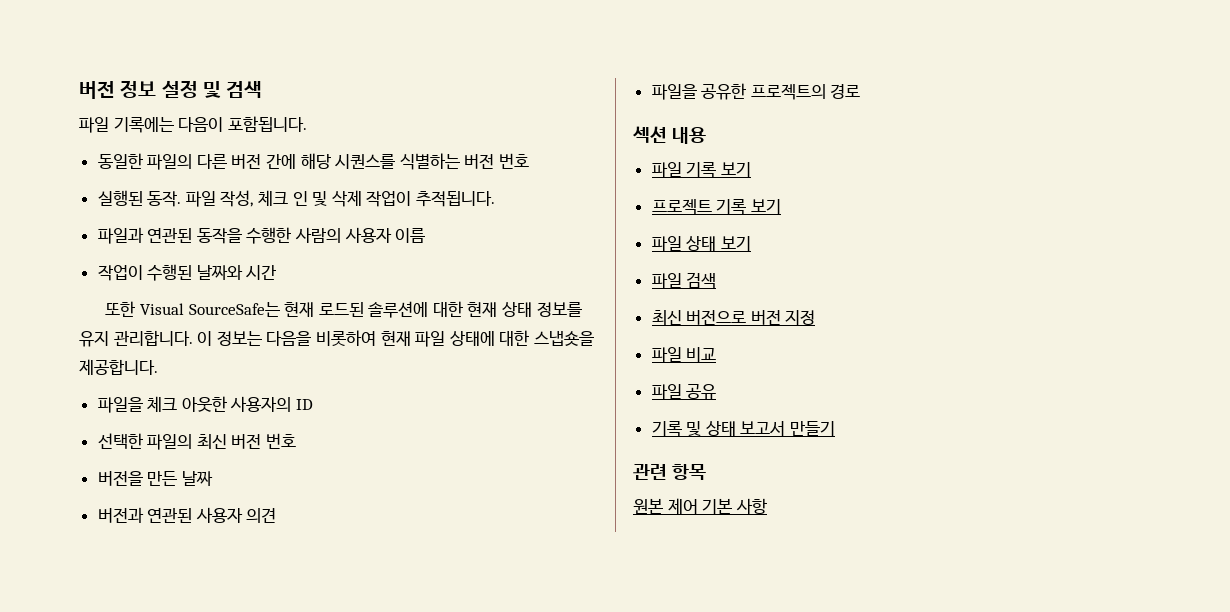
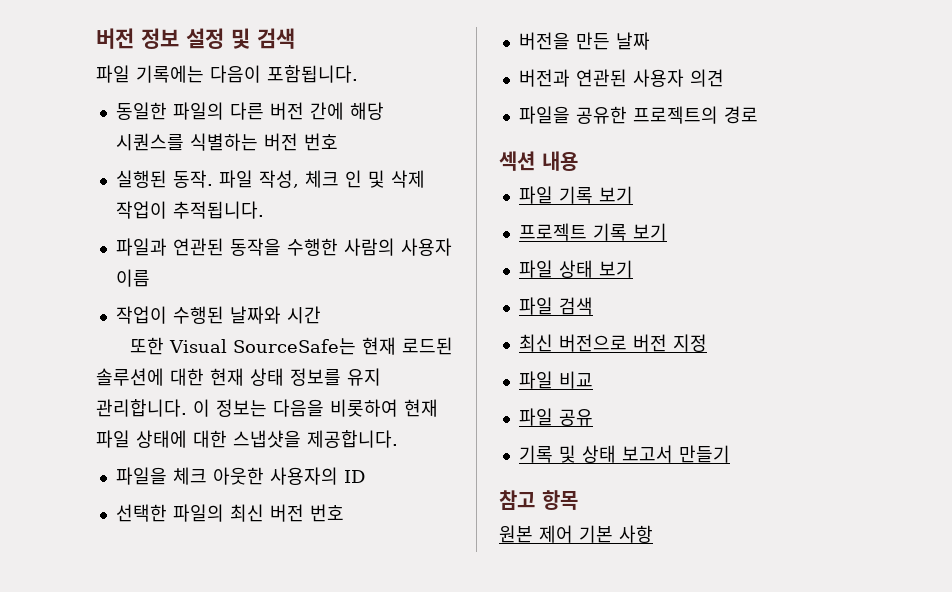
- 이 정보는 다음을 비롯하여 현재 파일 상태에 대한 스냅숏을 제공합니다.
+ 이 정보는 다음을 비롯하여 현재 파일 상태에 대한 스냅샷을 제공합니다.
- 관련 항목
+ 참고 항목

